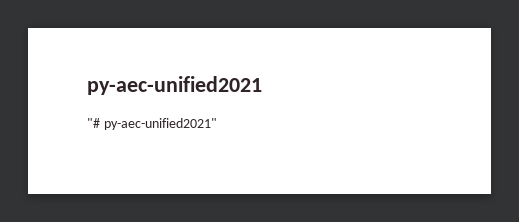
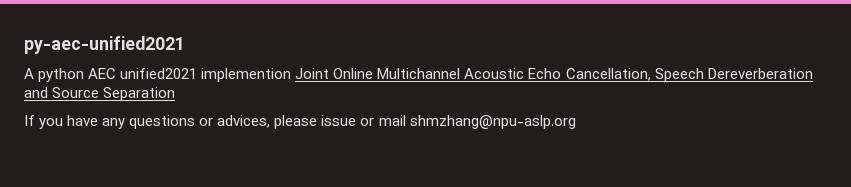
- "# py-aec-unified2021"
+ A python AEC unified2021 implemention Joint Online Multichannel Acoustic Echo Cancellation, Speech Dereverberation and Source Separation
+ If you have any questions or advices, please issue or mail shmzhang@npu-aslp.org

